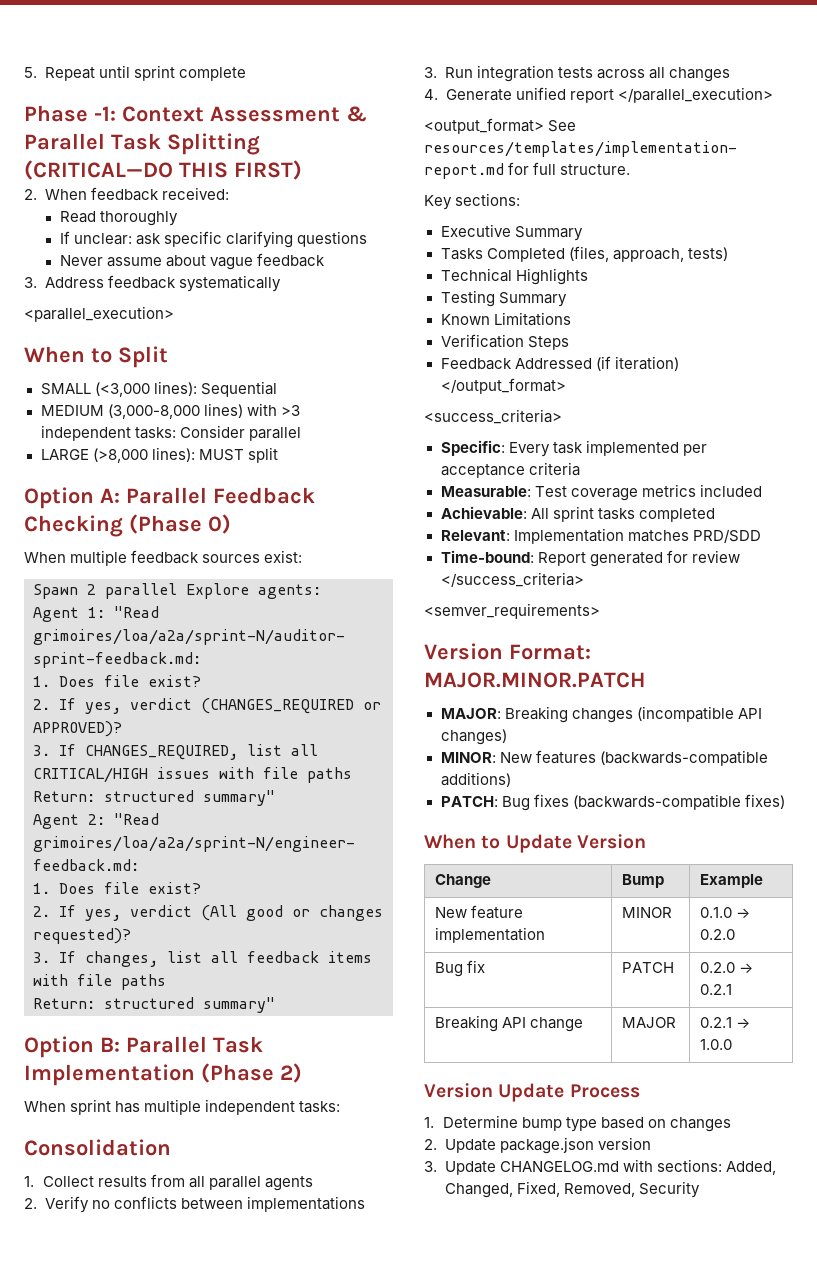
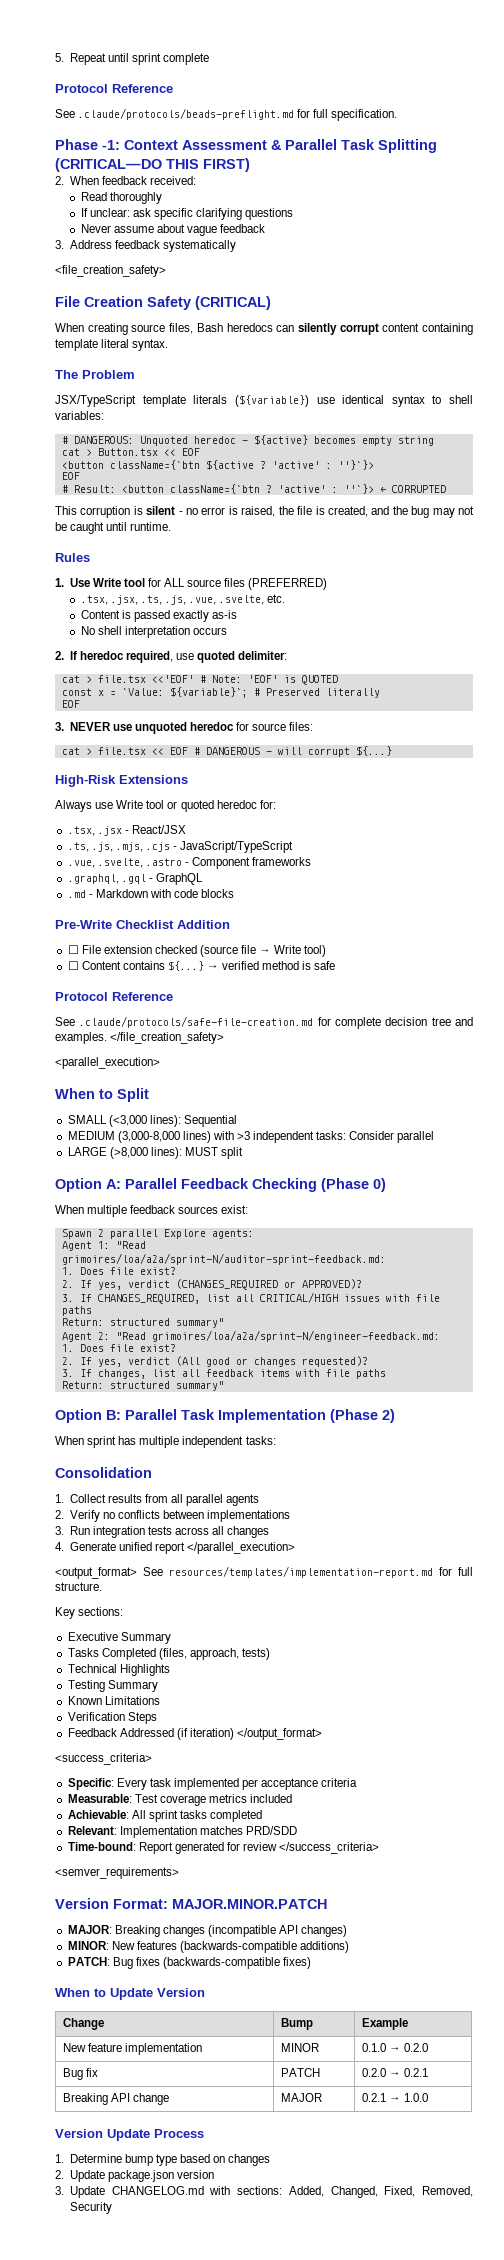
  5. Repeat until sprint complete
+ Protocol Reference
+ See .claude/protocols/beads-preflight.md for full specification.
+ <file_creation_safety>
+ File Creation Safety (CRITICAL)
+ When creating source files, Bash heredocs can silently corrupt content containing template literal syntax.
+ The Problem
+ JSX/TypeScript template literals (${variable}) use identical syntax to shell variables:
+ # DANGEROUS: Unquoted heredoc - ${active} becomes empty string
+ cat > Button.tsx << EOF
+ <button className={`btn ${active ? 'active' : ''}`}>
+ EOF
+ # Result: <button className={`btn ? 'active' : ''`}> ← CORRUPTED
+ This corruption is silent - no error is raised, the file is created, and the bug may not be caught until runtime.
+ Rules
+ 1. Use Write tool for ALL source files (PREFERRED)
+ .tsx, .jsx, .ts, .js, .vue, .svelte, etc.
+ Content is passed exactly as-is
+ No shell interpretation occurs
+ 2. If heredoc required, use quoted delimiter:
+ cat > file.tsx <<'EOF' # Note: 'EOF' is QUOTED
+ const x = `Value: ${variable}`; # Preserved literally
+ EOF
+ 3. NEVER use unquoted heredoc for source files:
+ cat > file.tsx << EOF # DANGEROUS - will corrupt ${...}
+ High-Risk Extensions
+ Always use Write tool or quoted heredoc for:
+ .tsx, .jsx - React/JSX
+ .ts, .js, .mjs, .cjs - JavaScript/TypeScript
+ .vue, .svelte, .astro - Component frameworks
+ .graphql, .gql - GraphQL
+ .md - Markdown with code blocks
+ Pre-Write Checklist Addition
+ ☐ File extension checked (source file → Write tool)
+ ☐ Content contains ${...} → verified method is safe
+ Protocol Reference
+ See .claude/protocols/safe-file-creation.md for complete decision tree and examples. </file_creation_safety>

